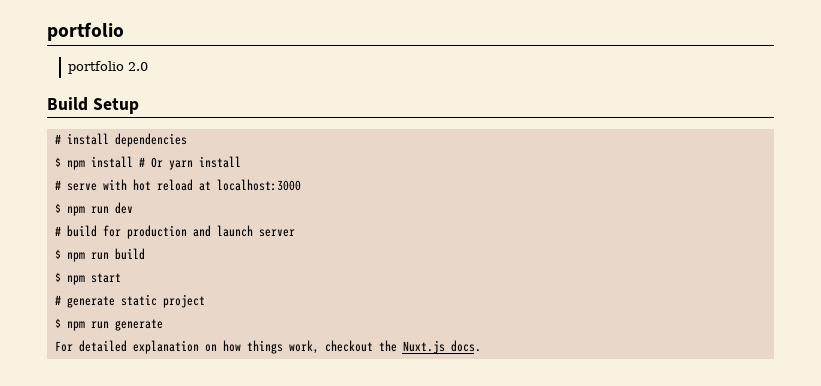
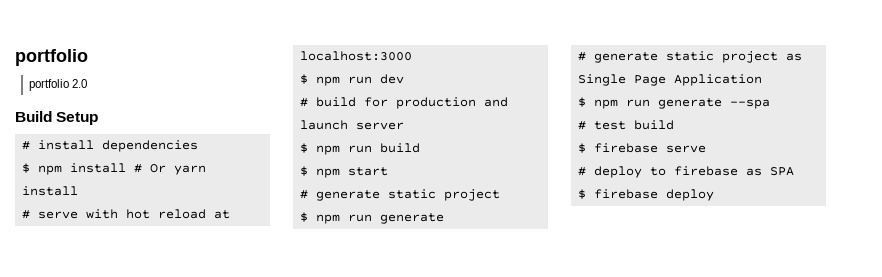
- For detailed explanation on how things work, checkout the Nuxt.js docs.
+ # generate static project as Single Page Application
+ $ npm run generate --spa
+ # test build
+ $ firebase serve
+ # deploy to firebase as SPA
+ $ firebase deploy

